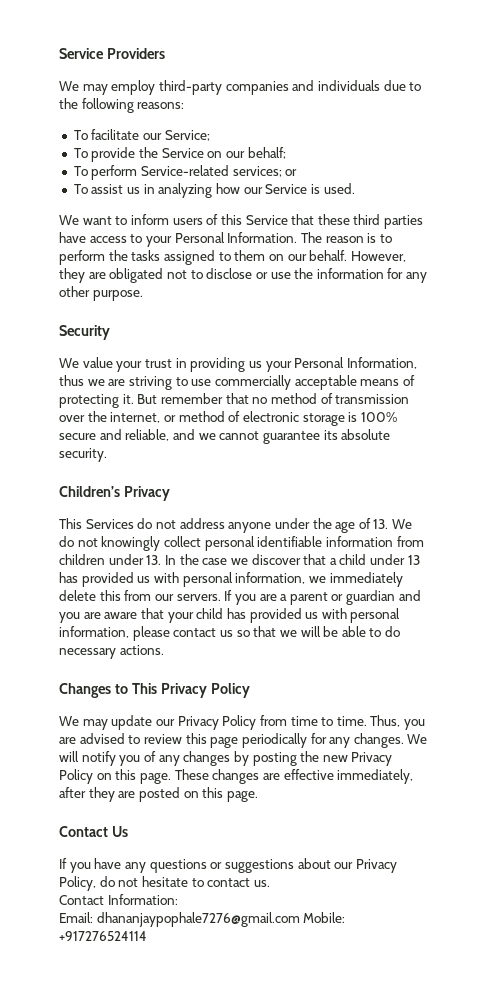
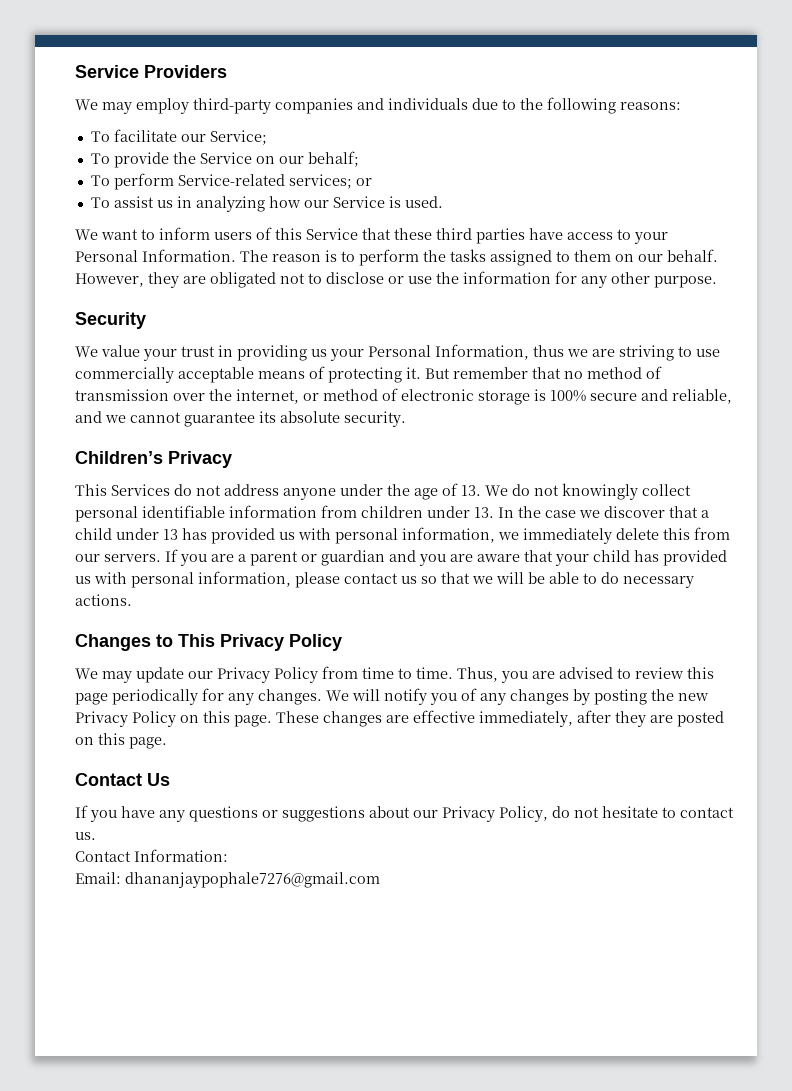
- Email: dhananjaypophale7276@gmail.com Mobile: +917276524114
+ Email: dhananjaypophale7276@gmail.com

